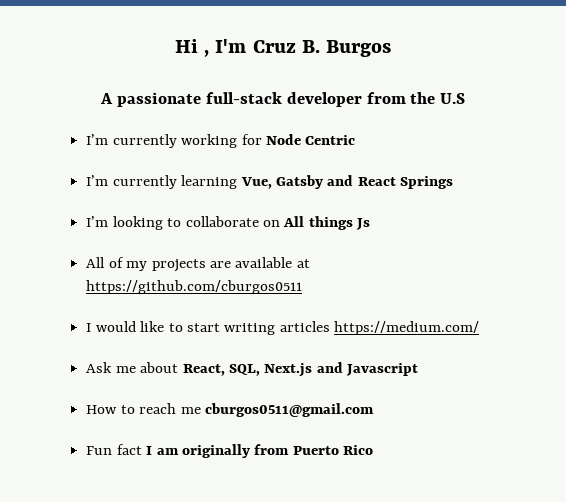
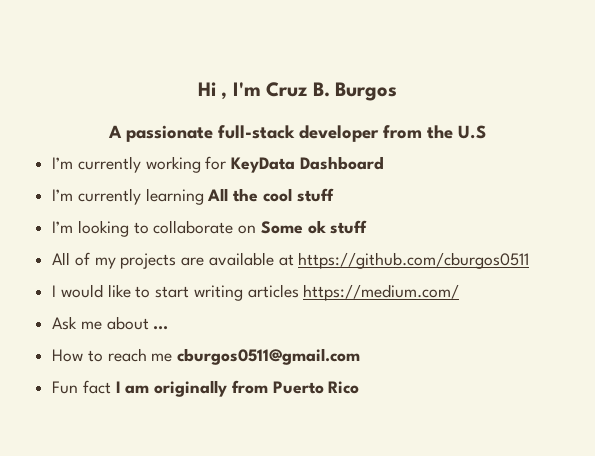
- I’m currently working for Node Centric
+ I’m currently working for KeyData Dashboard
- I’m currently learning Vue, Gatsby and React Springs
+ I’m currently learning All the cool stuff
- I’m looking to collaborate on All things Js
+ I’m looking to collaborate on Some ok stuff
- Ask me about React, SQL, Next.js and Javascript
+ Ask me about ...

